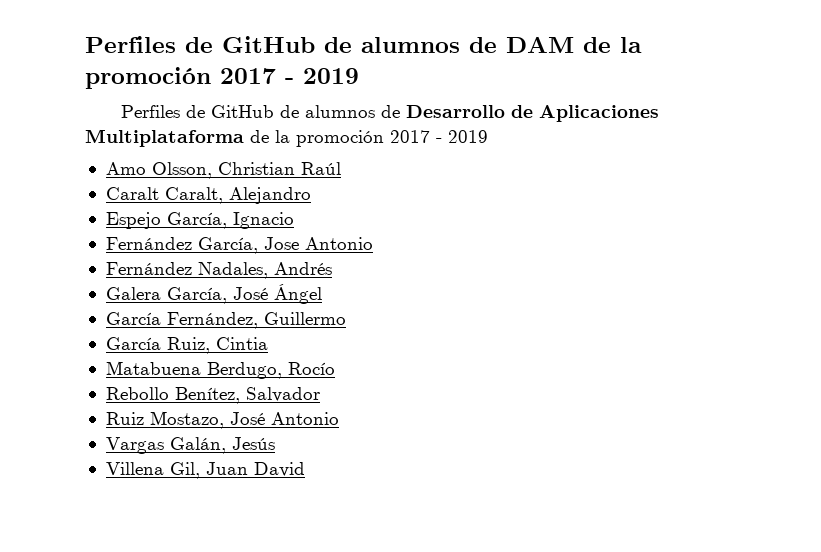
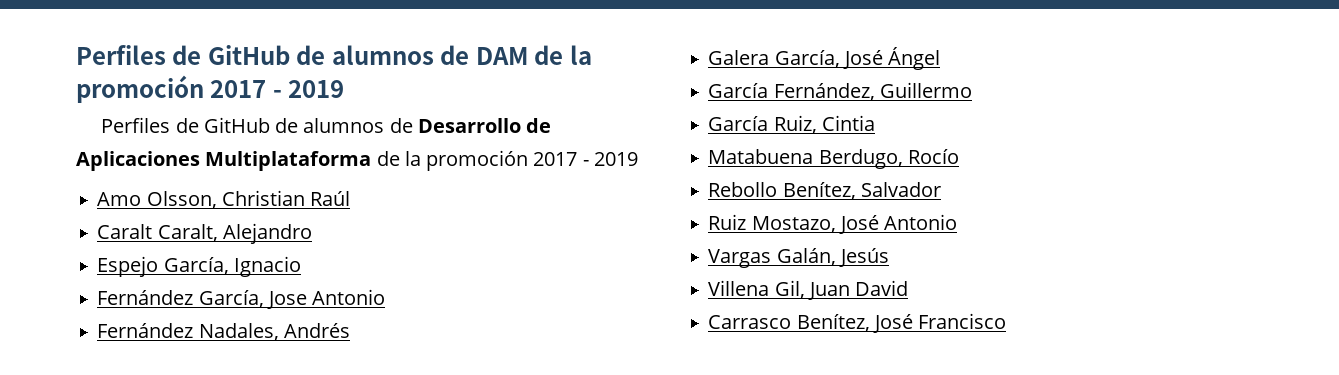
+ Carrasco Benítez, José Francisco

